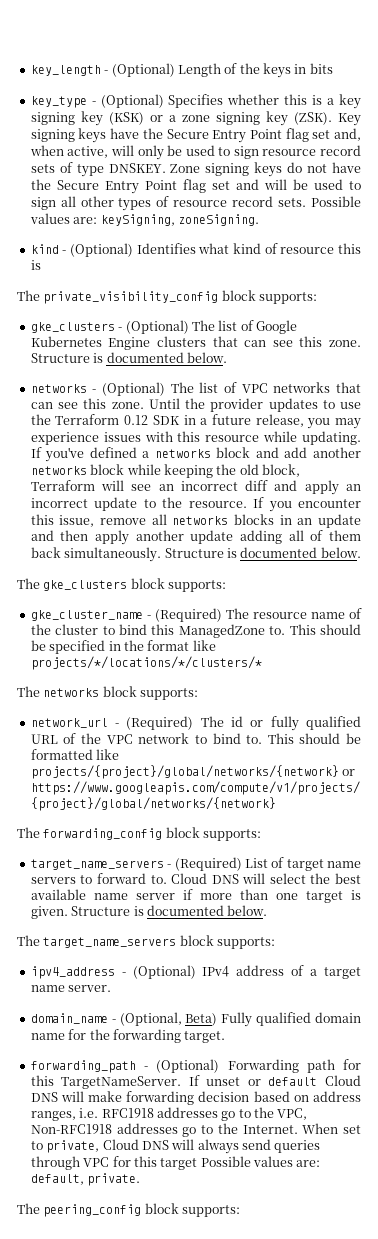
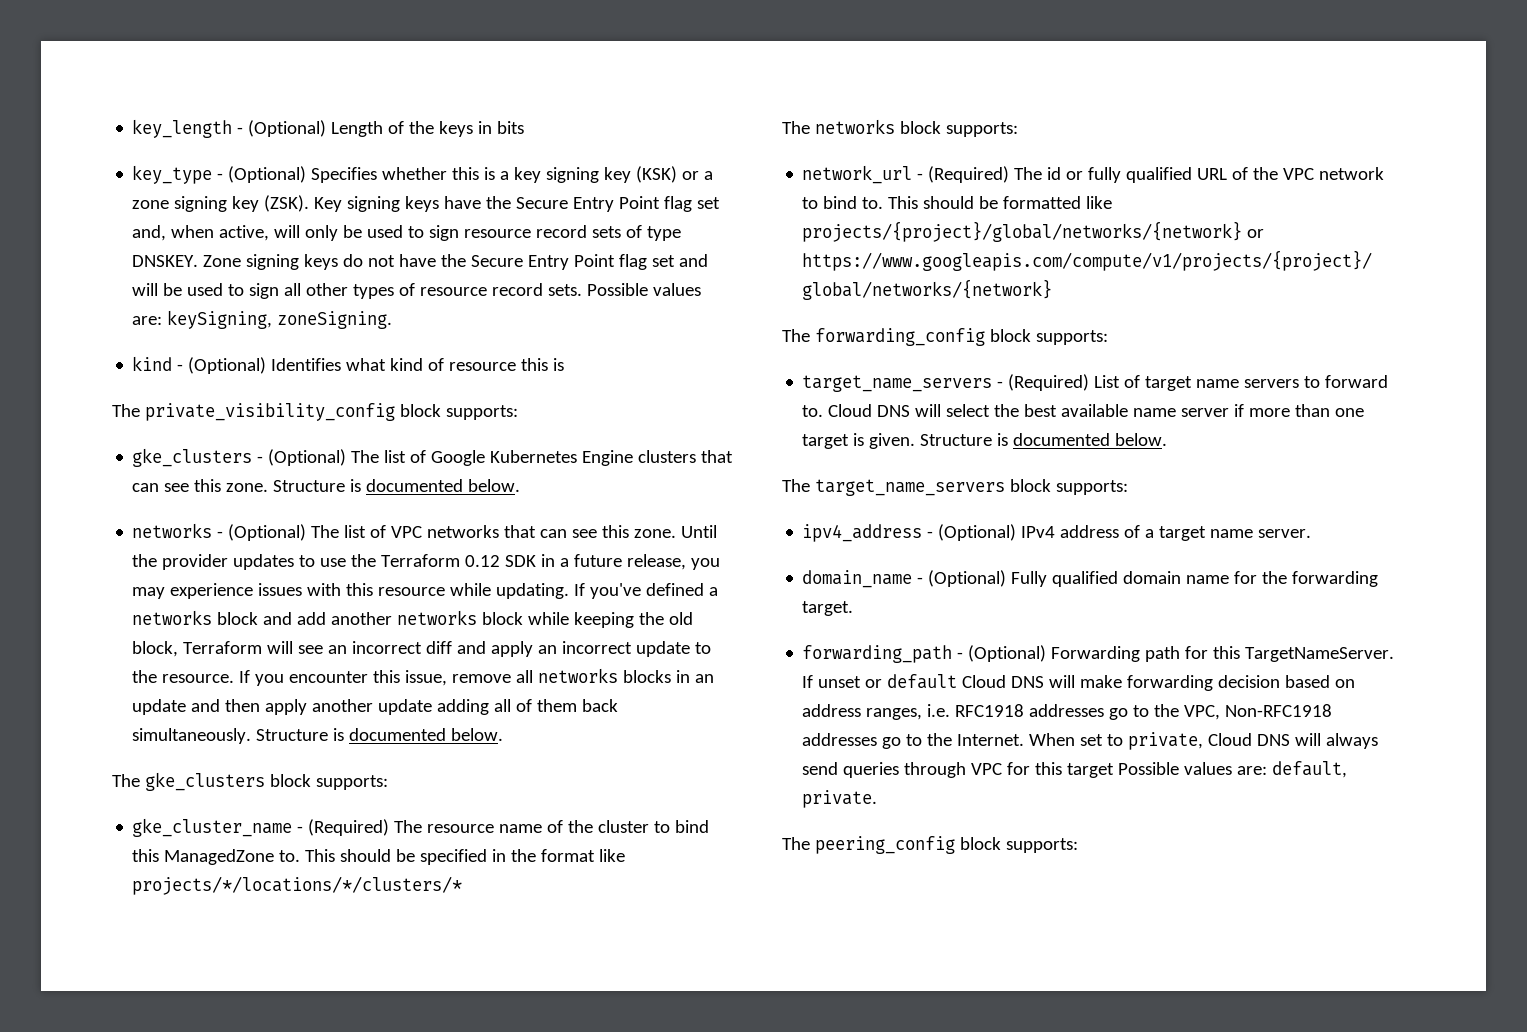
- domain_name - (Optional, Beta) Fully qualified domain name for the forwarding target.
+ domain_name - (Optional) Fully qualified domain name for the forwarding target.

